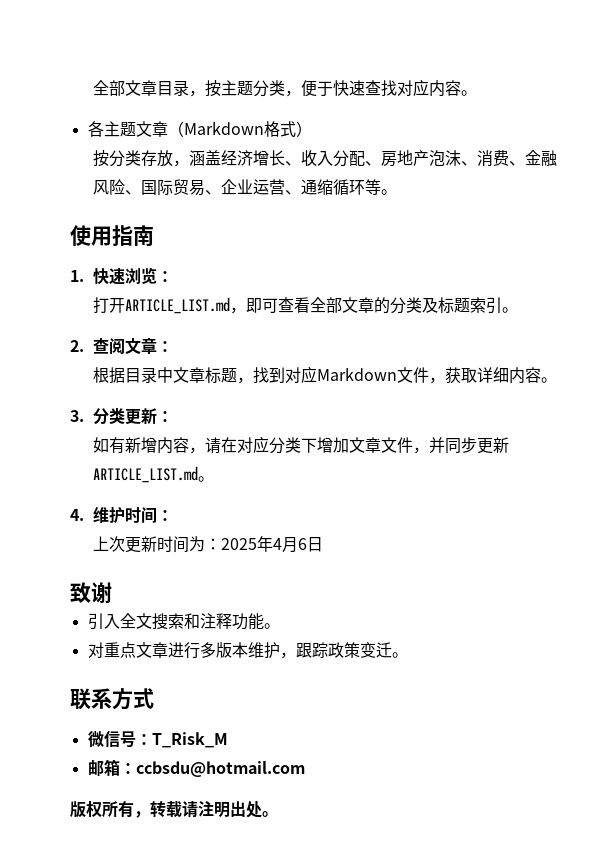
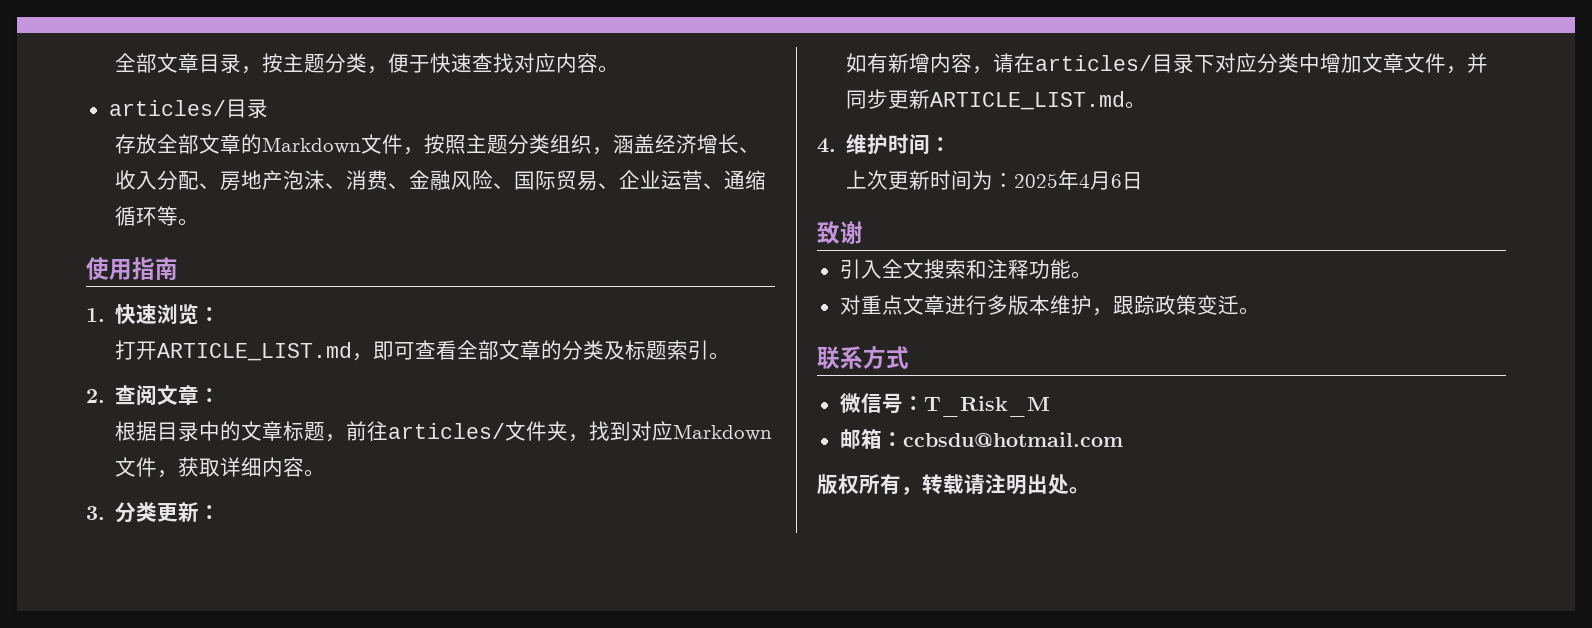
  全部文章目录，按主题分类，便于快速查找对应内容。
- 各主题文章（Markdown格式）
- 按分类存放，涵盖经济增长、收入分配、房地产泡沫、消费、金融风险、国际贸易、企业运营、通缩循环等。
+ articles/目录
+ 存放全部文章的Markdown文件，按照主题分类组织，涵盖经济增长、收入分配、房地产泡沫、消费、金融风险、国际贸易、企业运营、通缩循环等。
- 根据目录中文章标题，找到对应Markdown文件，获取详细内容。
+ 根据目录中的文章标题，前往articles/文件夹，找到对应Markdown文件，获取详细内容。
- 如有新增内容，请在对应分类下增加文章文件，并同步更新ARTICLE_LIST.md。
+ 如有新增内容，请在articles/目录下对应分类中增加文章文件，并同步更新ARTICLE_LIST.md。

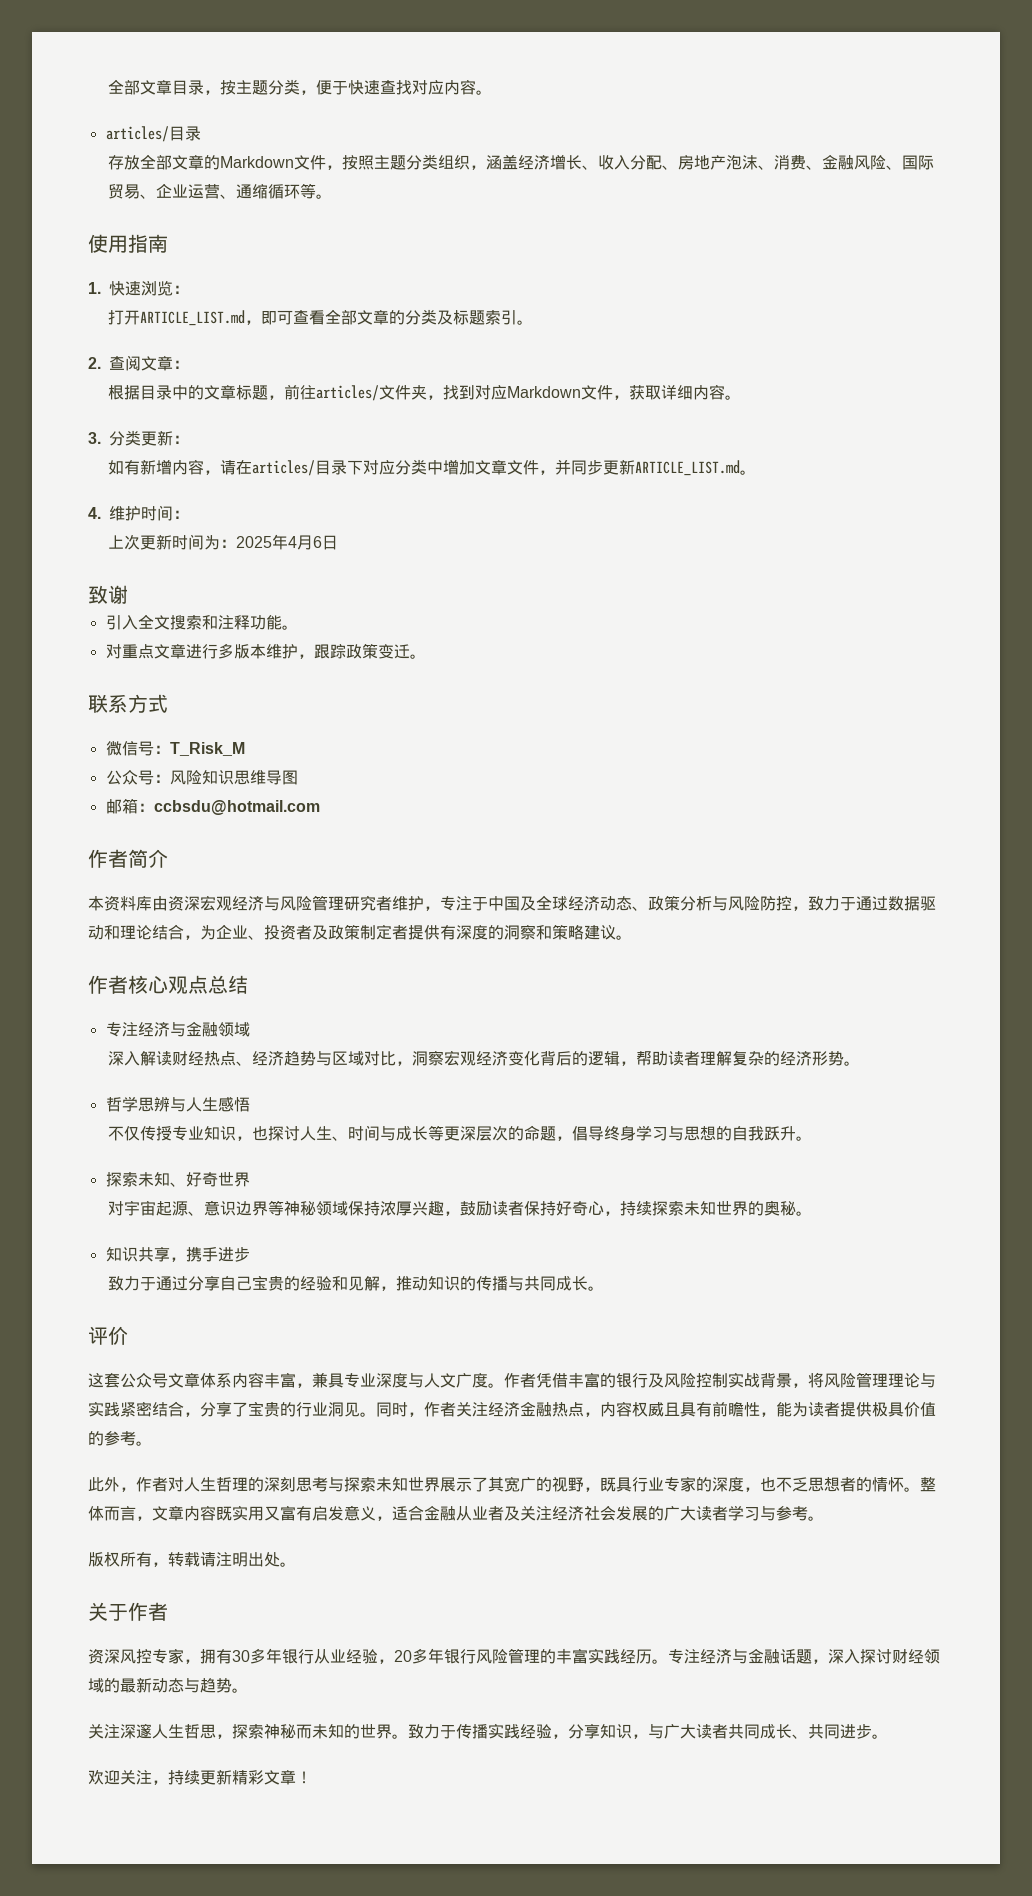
+ 公众号：风险知识思维导图
  邮箱：ccbsdu@hotmail.com
+ 作者简介
+ 本资料库由资深宏观经济与风险管理研究者维护，专注于中国及全球经济动态、政策分析与风险防控，致力于通过数据驱动和理论结合，为企业、投资者及政策制定者提供有深度的洞察和策略建议。
+ 作者核心观点总结
+ 专注经济与金融领域
+ 深入解读财经热点、经济趋势与区域对比，洞察宏观经济变化背后的逻辑，帮助读者理解复杂的经济形势。
+ 哲学思辨与人生感悟
+ 不仅传授专业知识，也探讨人生、时间与成长等更深层次的命题，倡导终身学习与思想的自我跃升。
+ 探索未知、好奇世界
+ 对宇宙起源、意识边界等神秘领域保持浓厚兴趣，鼓励读者保持好奇心，持续探索未知世界的奥秘。
+ 知识共享，携手进步
+ 致力于通过分享自己宝贵的经验和见解，推动知识的传播与共同成长。
+ 评价
+ 这套公众号文章体系内容丰富，兼具专业深度与人文广度。作者凭借丰富的银行及风险控制实战背景，将风险管理理论与实践紧密结合，分享了宝贵的行业洞见。同时，作者关注经济金融热点，内容权威且具有前瞻性，能为读者提供极具价值的参考。
+ 此外，作者对人生哲理的深刻思考与探索未知世界展示了其宽广的视野，既具行业专家的深度，也不乏思想者的情怀。整体而言，文章内容既实用又富有启发意义，适合金融从业者及关注经济社会发展的广大读者学习与参考。
+ 关于作者
+ 资深风控专家，拥有30多年银行从业经验，20多年银行风险管理的丰富实践经历。专注经济与金融话题，深入探讨财经领域的最新动态与趋势。
+ 关注深邃人生哲思，探索神秘而未知的世界。致力于传播实践经验，分享知识，与广大读者共同成长、共同进步。
+ 欢迎关注，持续更新精彩文章！

